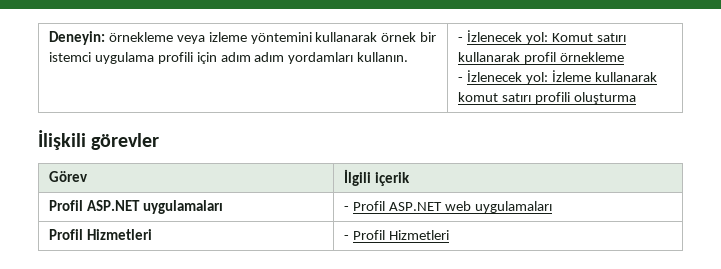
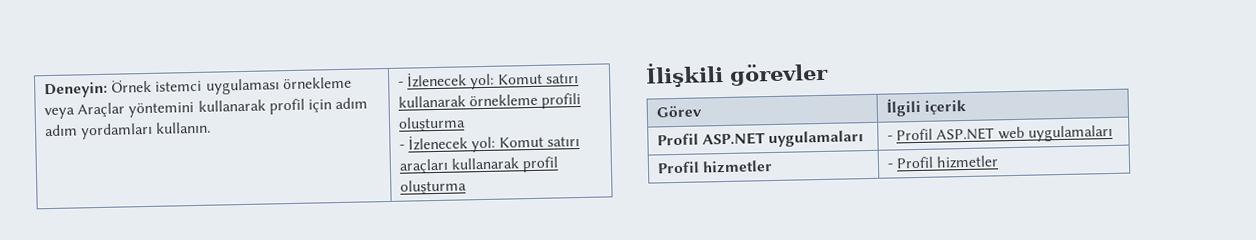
- Deneyin: örnekleme veya izleme yöntemini kullanarak örnek bir istemci uygulama profili için adım adım yordamları kullanın. | - İzlenecek yol: Komut satırı kullanarak profil örnekleme
- - İzlenecek yol: İzleme kullanarak komut satırı profili oluşturma
+ Deneyin: Örnek istemci uygulaması örnekleme veya Araçlar yöntemini kullanarak profil için adım adım yordamları kullanın. | - İzlenecek yol: Komut satırı kullanarak örnekleme profili oluşturma
+ - İzlenecek yol: Komut satırı araçları kullanarak profil oluşturma
- Profil Hizmetleri | - Profil Hizmetleri
+ Profil hizmetler | - Profil hizmetler

